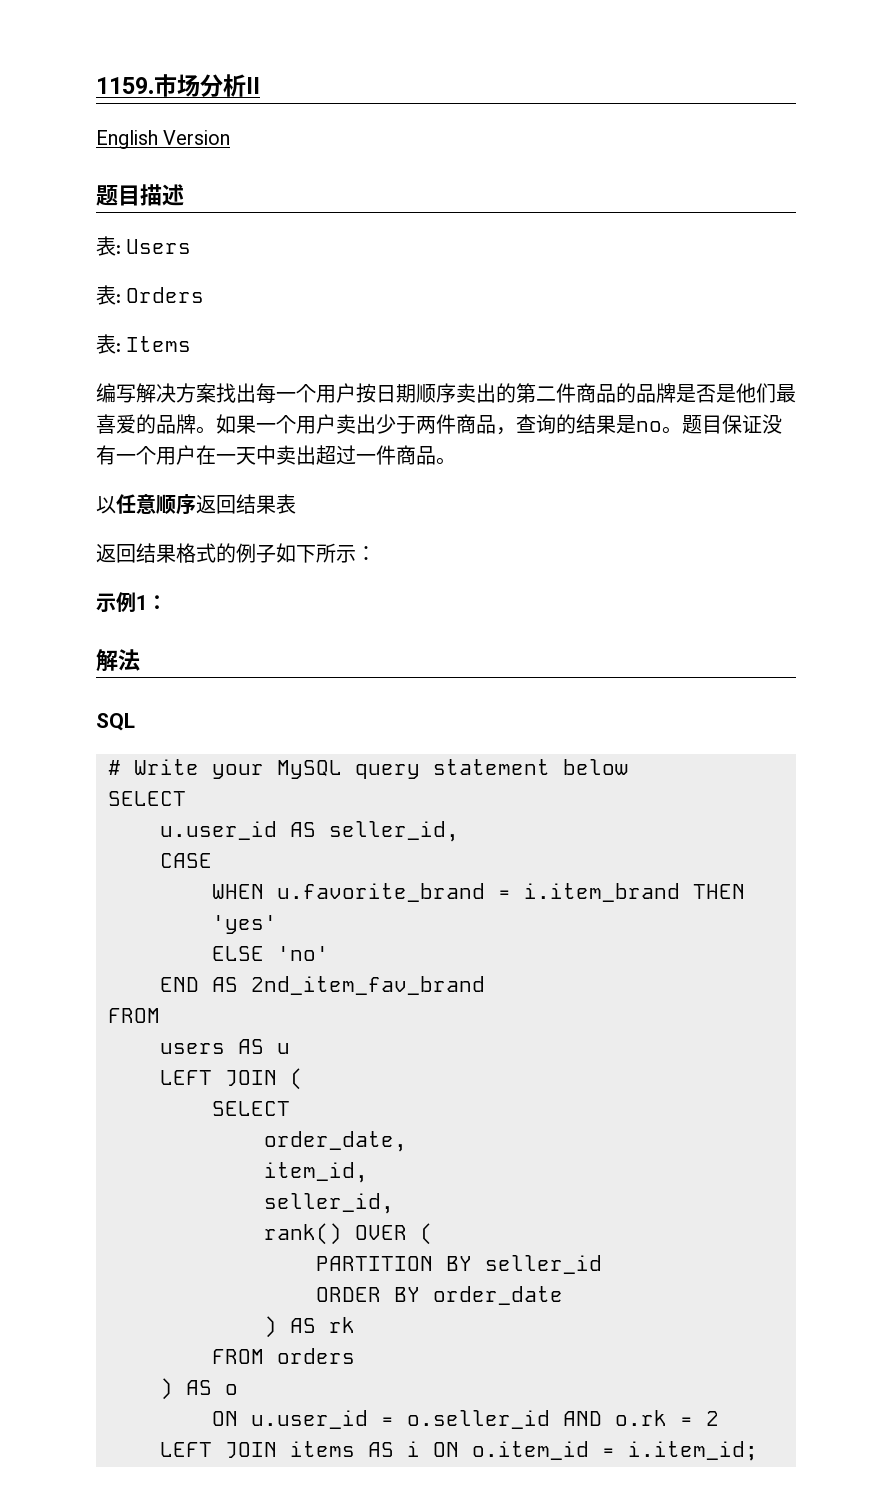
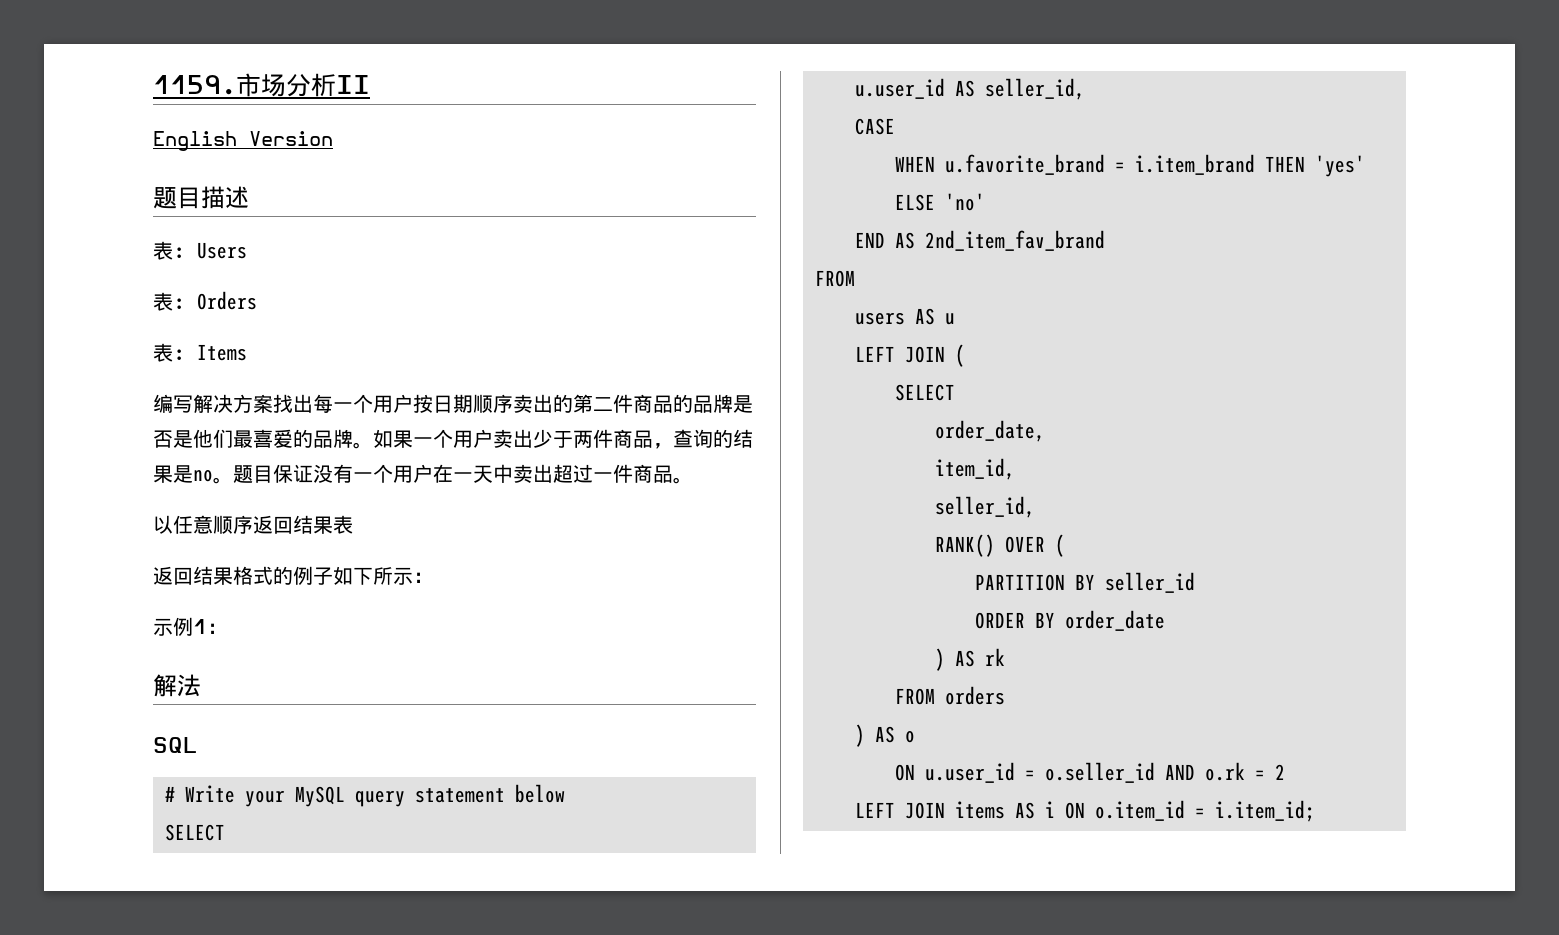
- rank() OVER (
+ RANK() OVER (

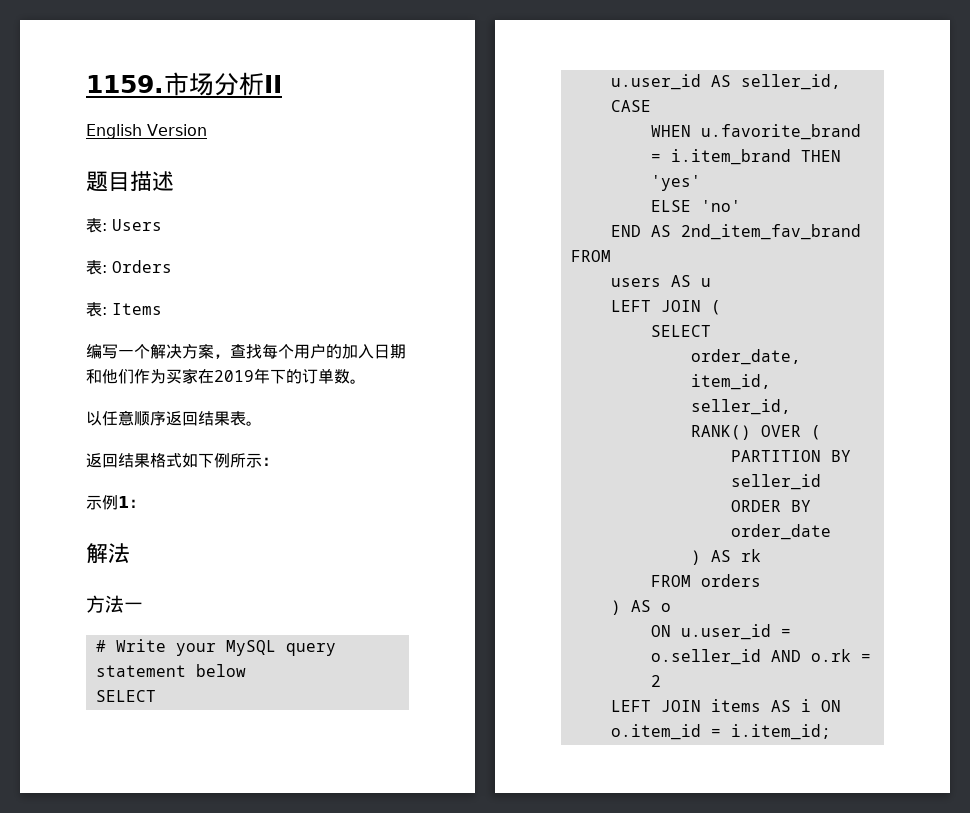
- 编写解决方案找出每一个用户按日期顺序卖出的第二件商品的品牌是否是他们最喜爱的品牌。如果一个用户卖出少于两件商品，查询的结果是no。题目保证没有一个用户在一天中卖出超过一件商品。
+ 编写一个解决方案，查找每个用户的加入日期和他们作为买家在2019年下的订单数。
- 以任意顺序返回结果表
+ 以任意顺序返回结果表。
- 返回结果格式的例子如下所示：
+ 返回结果格式如下例所示：
- SQL
+ 方法一

